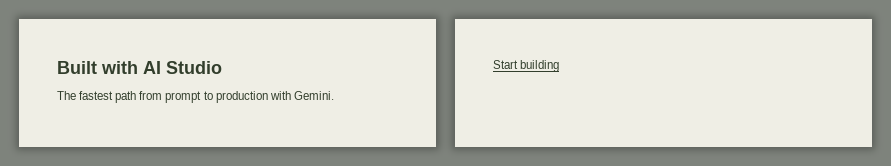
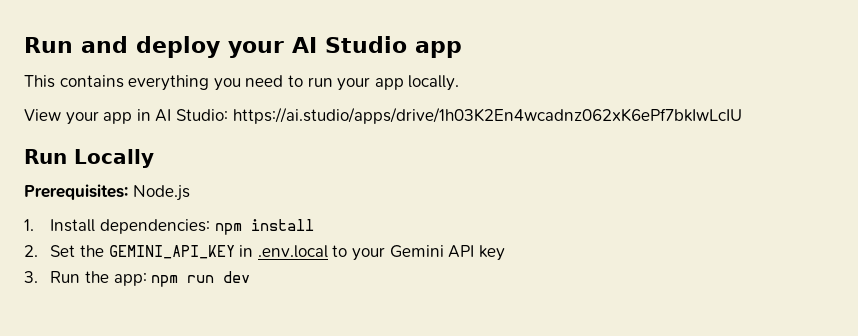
- Built with AI Studio
- The fastest path from prompt to production with Gemini.
- Start building
+ Run and deploy your AI Studio app
+ This contains everything you need to run your app locally.
+ View your app in AI Studio: https://ai.studio/apps/drive/1h03K2En4wcadnz062xK6ePf7bkIwLcIU
+ Run Locally
+ Prerequisites: Node.js
+ 1. Install dependencies: npm install
+ 2. Set the GEMINI_API_KEY in .env.local to your Gemini API key
+ 3. Run the app: npm run dev

